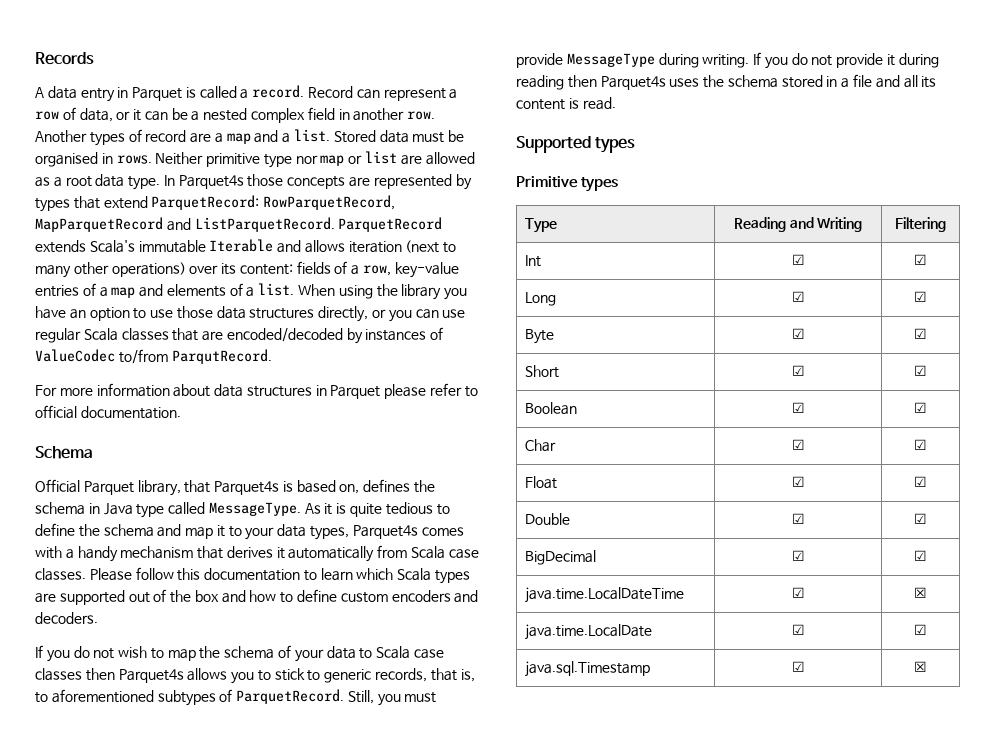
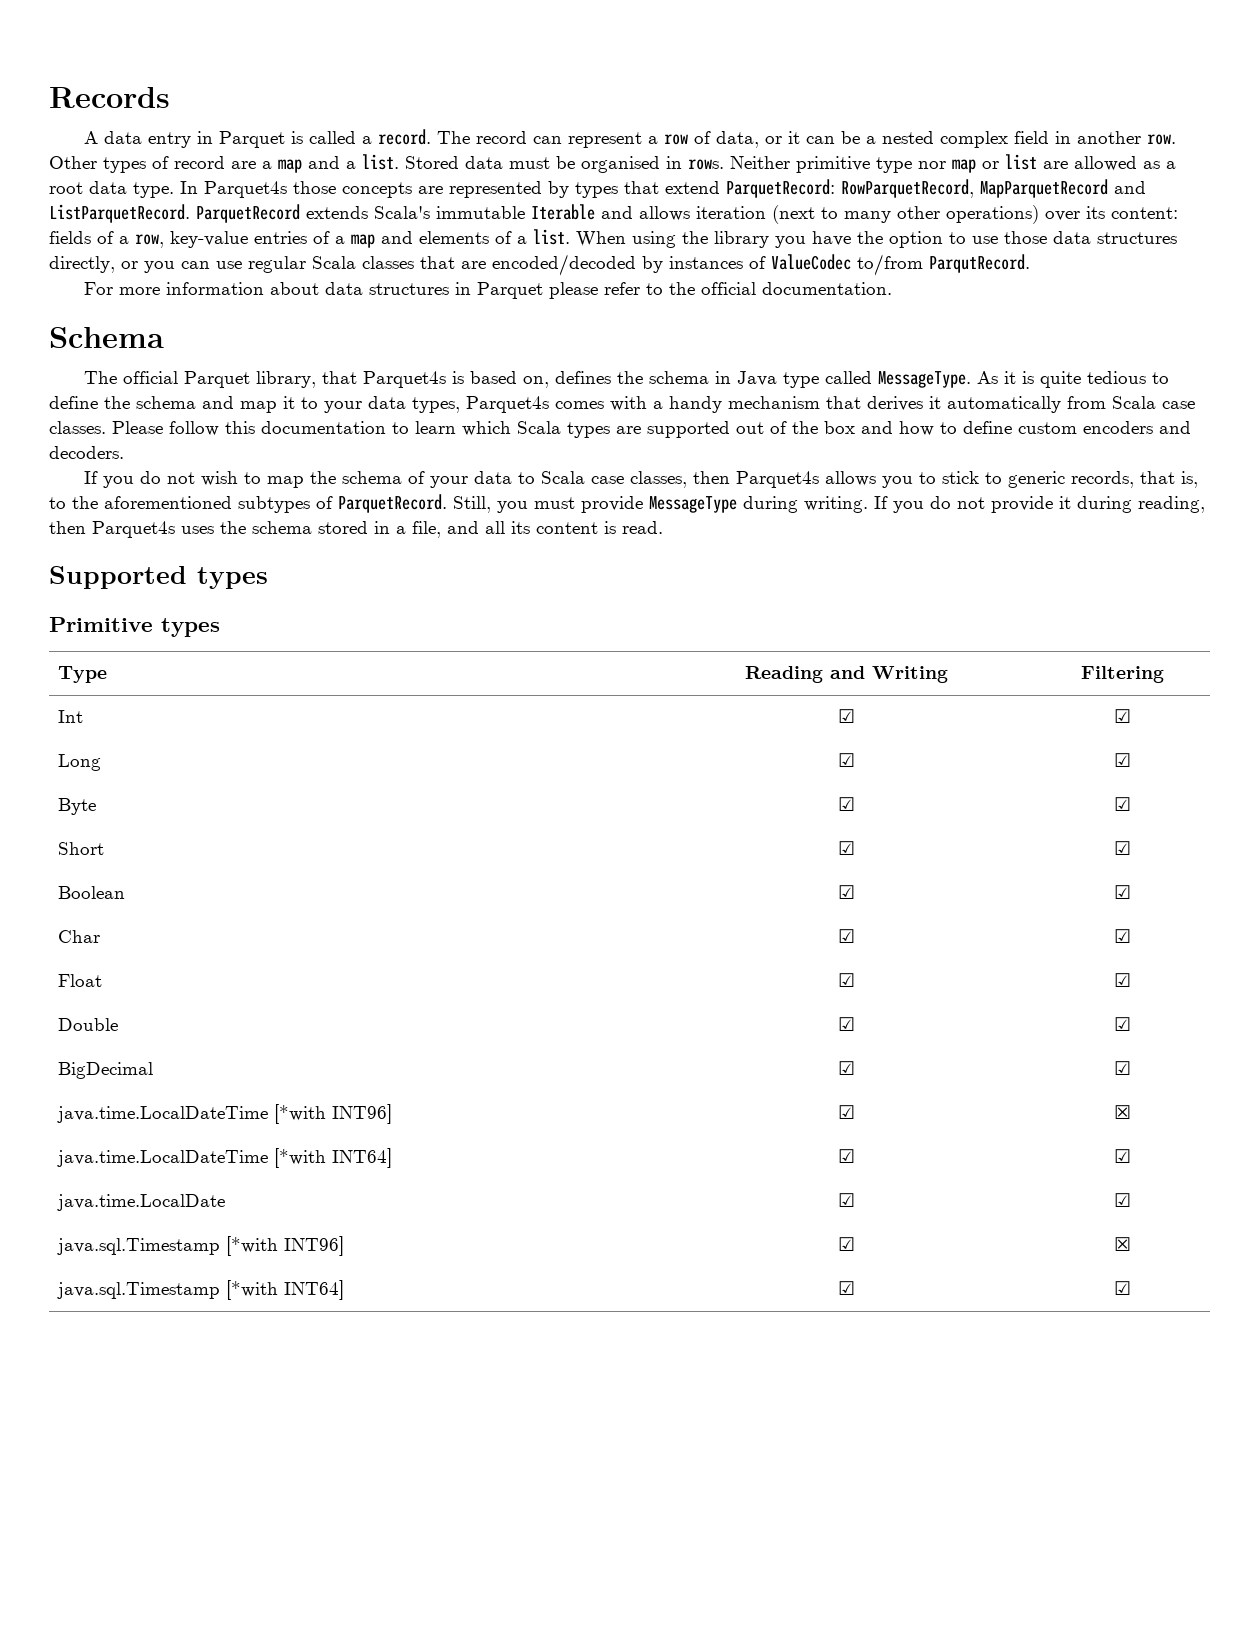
- Record can represent a row of data, or it can be a nested complex field in another row.
+ The record can represent a row of data, or it can be a nested complex field in another row.
- Another types of record are a map and a list.
+ Other types of record are a map and a list.
- When using the library you have an option to use those data structures directly, or you can use regular Scala classes that are encoded/decoded by instances of ValueCodec to/from ParqutRecord.
+ When using the library you have the option to use those data structures directly, or you can use regular Scala classes that are encoded/decoded by instances of ValueCodec to/from ParqutRecord.
- For more information about data structures in Parquet please refer to official documentation.
+ For more information about data structures in Parquet please refer to the official documentation.
- Official Parquet library, that Parquet4s is based on, defines the schema in Java type called MessageType.
+ The official Parquet library, that Parquet4s is based on, defines the schema in Java type called MessageType.
- If you do not wish to map the schema of your data to Scala case classes then Parquet4s allows you to stick to generic records, that is, to aforementioned subtypes of ParquetRecord.
+ If you do not wish to map the schema of your data to Scala case classes, then Parquet4s allows you to stick to generic records, that is, to the aforementioned subtypes of ParquetRecord.
- If you do not provide it during reading then Parquet4s uses the schema stored in a file and all its content is read.
+ If you do not provide it during reading, then Parquet4s uses the schema stored in a file, and all its content is read.
- java.time.LocalDateTime | ☑ | ☒
+ java.time.LocalDateTime [*with INT96] | ☑ | ☒
+ java.time.LocalDateTime [*with INT64] | ☑ | ☑
- java.sql.Timestamp | ☑ | ☒
+ java.sql.Timestamp [*with INT96] | ☑ | ☒
+ java.sql.Timestamp [*with INT64] | ☑ | ☑

